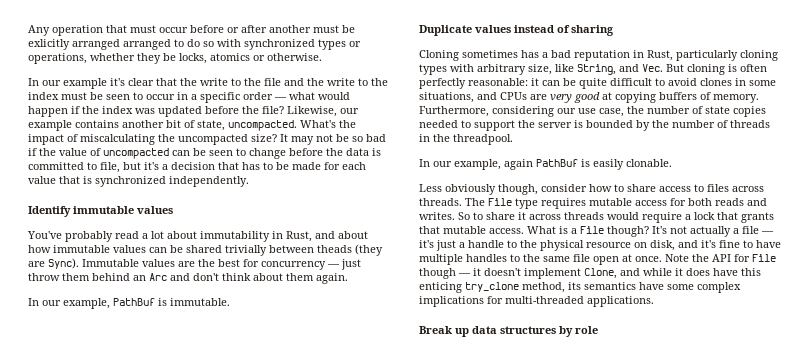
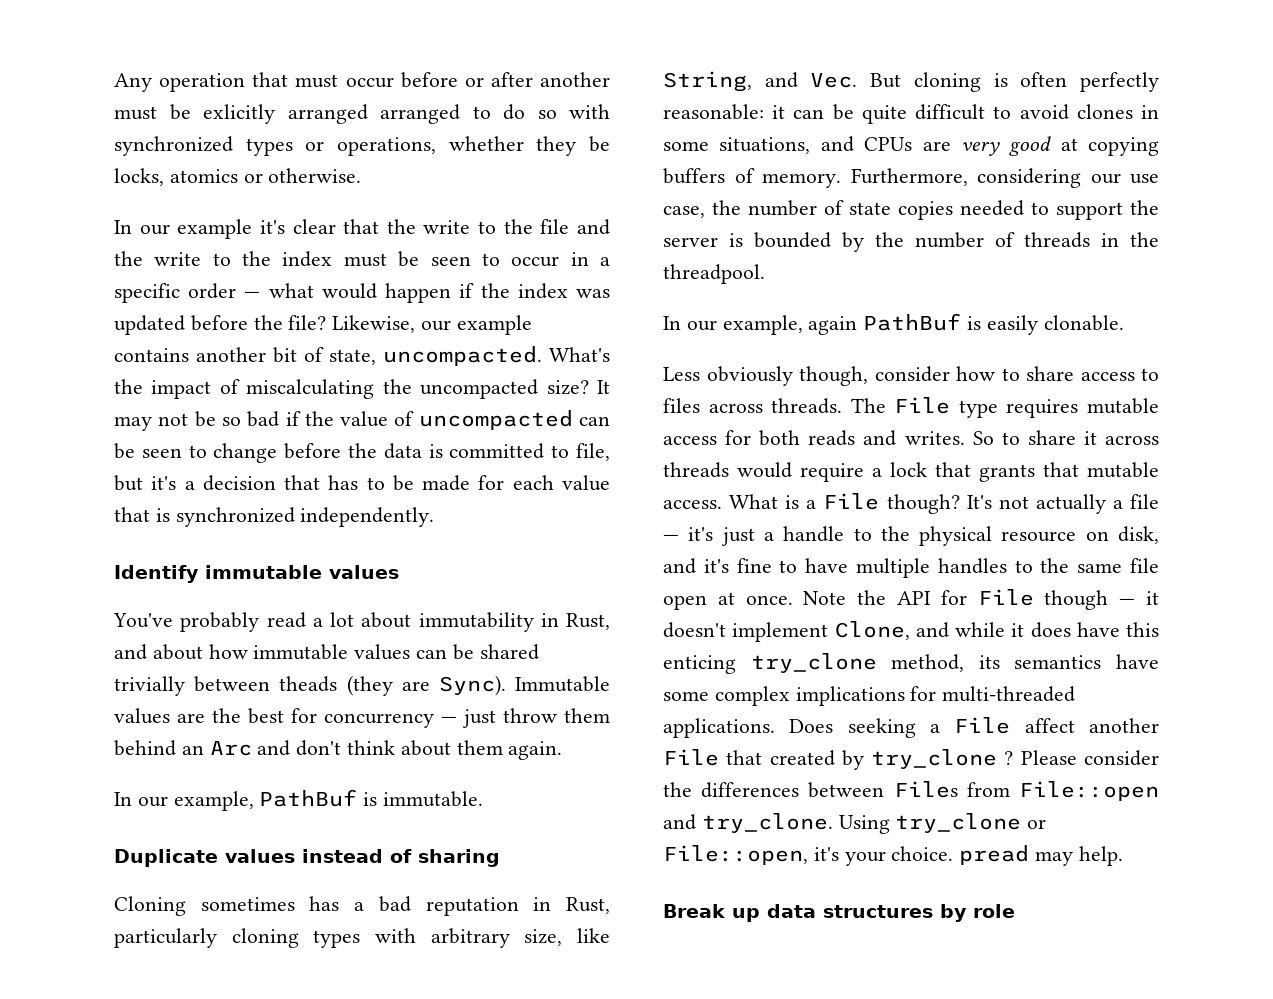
+ Does seeking a File affect another File that created by try_clone ? Please consider the differences between Files from File::open and try_clone. Using try_clone or File::open, it's your choice. pread may help.

